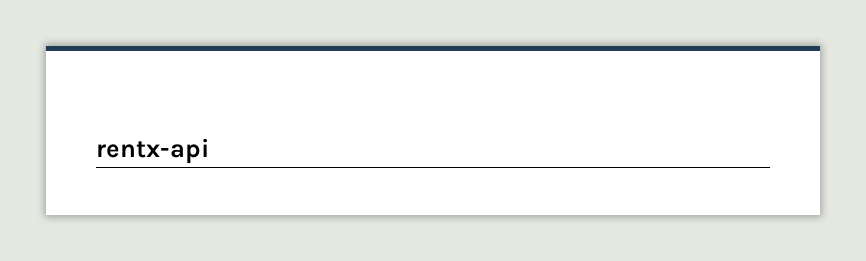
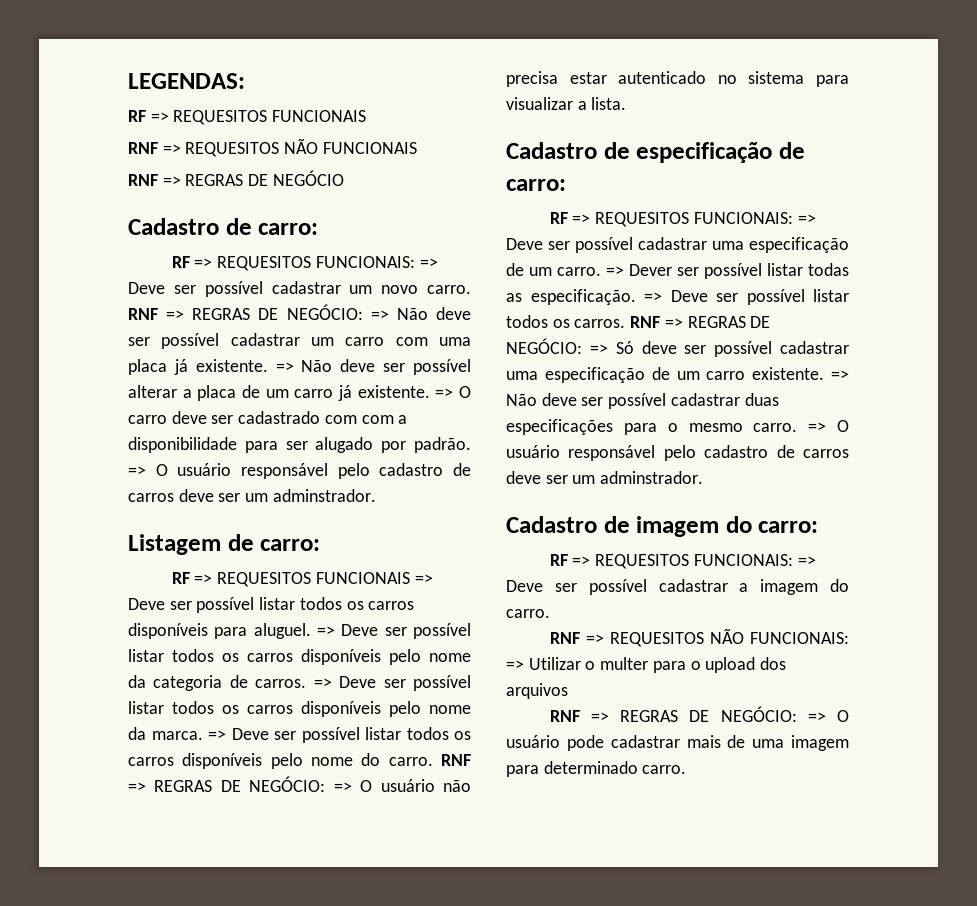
- rentx-api
+ LEGENDAS:
+ RF => REQUESITOS FUNCIONAIS
+ RNF => REQUESITOS NÃO FUNCIONAIS
+ RNF => REGRAS DE NEGÓCIO
+ Cadastro de carro:
+ RF => REQUESITOS FUNCIONAIS: => Deve ser possível cadastrar um novo carro. RNF => REGRAS DE NEGÓCIO: => Não deve ser possível cadastrar um carro com uma placa já existente. => Não deve ser possível alterar a placa de um carro já existente. => O carro deve ser cadastrado com com a disponibilidade para ser alugado por padrão. => O usuário responsável pelo cadastro de carros deve ser um adminstrador.
+ Listagem de carro:
+ RF => REQUESITOS FUNCIONAIS => Deve ser possível listar todos os carros disponíveis para aluguel. => Deve ser possível listar todos os carros disponíveis pelo nome da categoria de carros. => Deve ser possível listar todos os carros disponíveis pelo nome da marca. => Deve ser possível listar todos os carros disponíveis pelo nome do carro. RNF => REGRAS DE NEGÓCIO: => O usuário não precisa estar autenticado no sistema para visualizar a lista.
+ Cadastro de especificação de carro:
+ RF => REQUESITOS FUNCIONAIS: => Deve ser possível cadastrar uma especificação de um carro. => Dever ser possível listar todas as especificação. => Deve ser possível listar todos os carros. RNF => REGRAS DE NEGÓCIO: => Só deve ser possível cadastrar uma especificação de um carro existente. => Não deve ser possível cadastrar duas especificações para o mesmo carro. => O usuário responsável pelo cadastro de carros deve ser um adminstrador.
+ Cadastro de imagem do carro:
+ RF => REQUESITOS FUNCIONAIS: => Deve ser possível cadastrar a imagem do carro.
+ RNF => REQUESITOS NÃO FUNCIONAIS: => Utilizar o multer para o upload dos arquivos
+ RNF => REGRAS DE NEGÓCIO: => O usuário pode cadastrar mais de uma imagem para determinado carro.

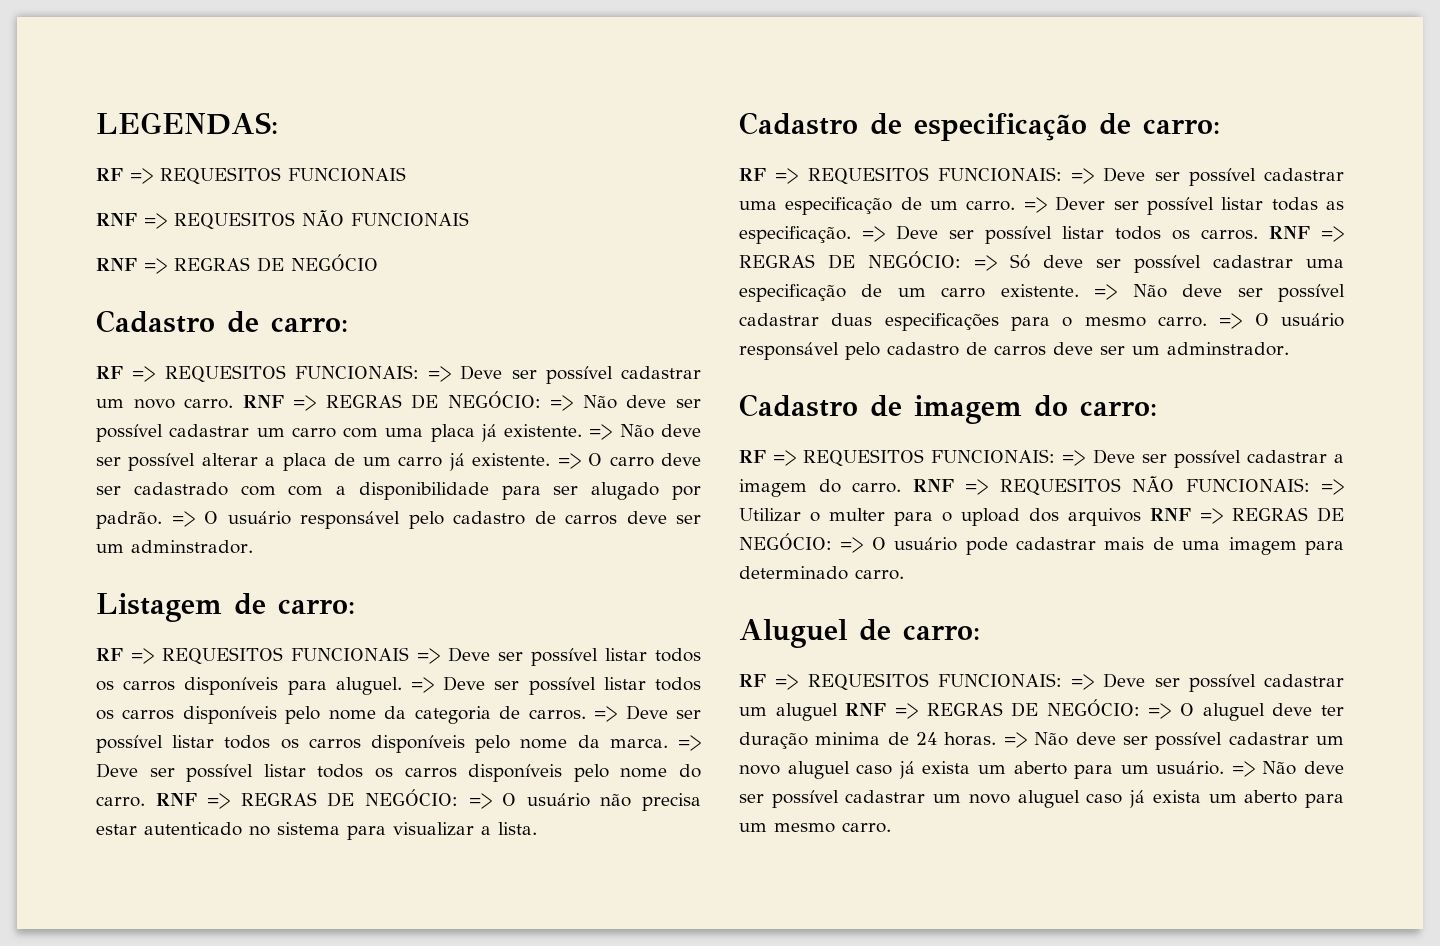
- RF => REQUESITOS FUNCIONAIS: => Deve ser possível cadastrar a imagem do carro.
- RNF => REQUESITOS NÃO FUNCIONAIS: => Utilizar o multer para o upload dos arquivos
- RNF => REGRAS DE NEGÓCIO: => O usuário pode cadastrar mais de uma imagem para determinado carro.
+ RF => REQUESITOS FUNCIONAIS: => Deve ser possível cadastrar a imagem do carro. RNF => REQUESITOS NÃO FUNCIONAIS: => Utilizar o multer para o upload dos arquivos RNF => REGRAS DE NEGÓCIO: => O usuário pode cadastrar mais de uma imagem para determinado carro.
+ Aluguel de carro:
+ RF => REQUESITOS FUNCIONAIS: => Deve ser possível cadastrar um aluguel RNF => REGRAS DE NEGÓCIO: => O aluguel deve ter duração minima de 24 horas. => Não deve ser possível cadastrar um novo aluguel caso já exista um aberto para um usuário. => Não deve ser possível cadastrar um novo aluguel caso já exista um aberto para um mesmo carro.

